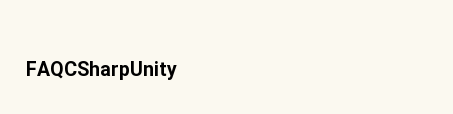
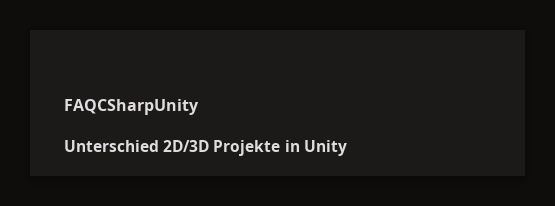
+ Unterschied 2D/3D Projekte in Unity

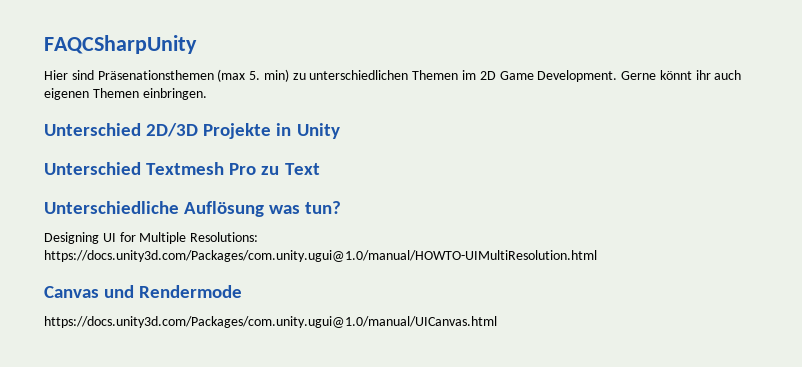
+ Hier sind Präsenationsthemen (max 5. min) zu unterschiedlichen Themen im 2D Game Development. Gerne könnt ihr auch eigenen Themen einbringen.
+ Unterschied Textmesh Pro zu Text
+ Unterschiedliche Auflösung was tun?
+ Designing UI for Multiple Resolutions: https://docs.unity3d.com/Packages/com.unity.ugui@1.0/manual/HOWTO-UIMultiResolution.html
+ Canvas und Rendermode
+ https://docs.unity3d.com/Packages/com.unity.ugui@1.0/manual/UICanvas.html

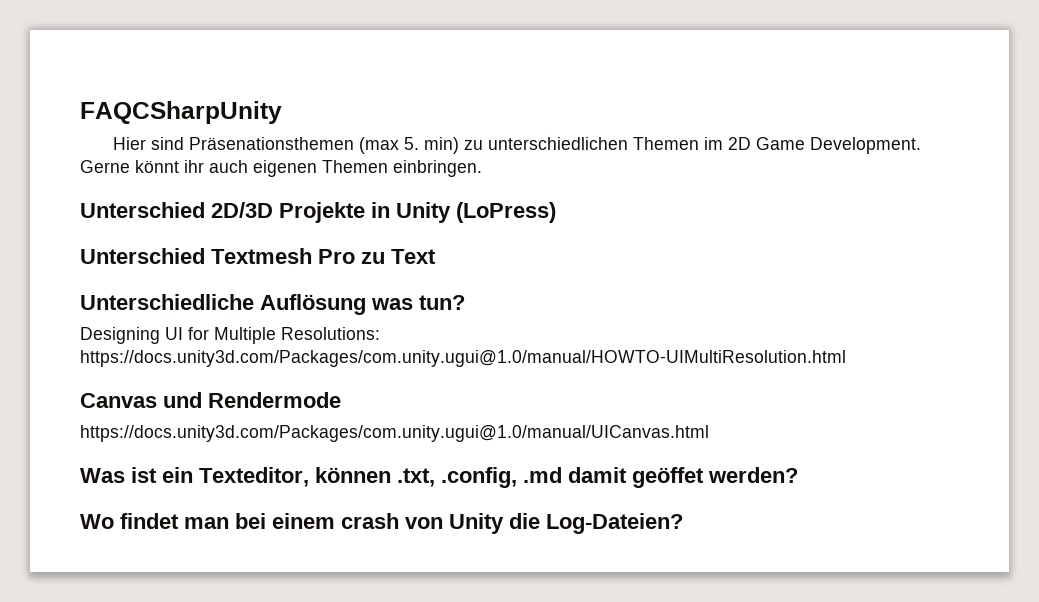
- Unterschied 2D/3D Projekte in Unity
+ Unterschied 2D/3D Projekte in Unity (LoPress)
+ Was ist ein Texteditor, können .txt, .config, .md damit geöffet werden?
+ Wo findet man bei einem crash von Unity die Log-Dateien?

